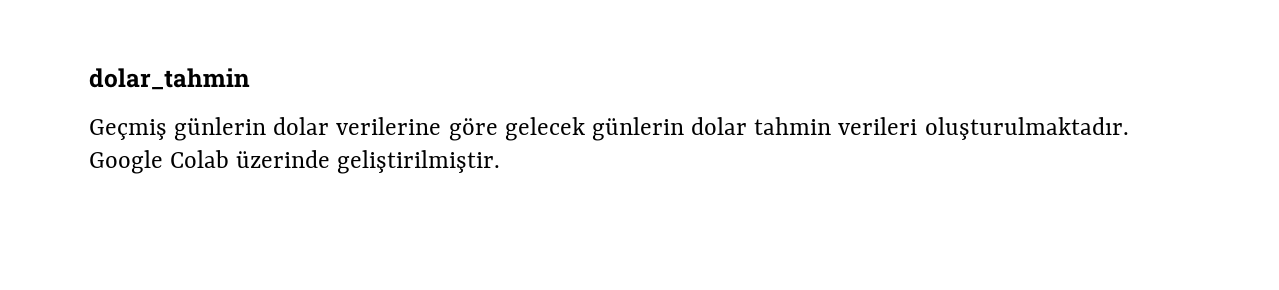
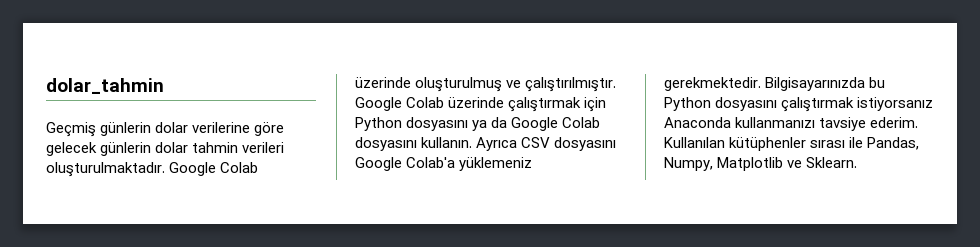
- Google Colab üzerinde geliştirilmiştir.
+ Google Colab üzerinde oluşturulmuş ve çalıştırılmıştır. Google Colab üzerinde çalıştırmak için Python dosyasını ya da Google Colab dosyasını kullanın. Ayrıca CSV dosyasını Google Colab'a yüklemeniz gerekmektedir. Bilgisayarınızda bu Python dosyasını çalıştırmak istiyorsanız Anaconda kullanmanızı tavsiye ederim. Kullanılan kütüphenler sırası ile Pandas, Numpy, Matplotlib ve Sklearn.

